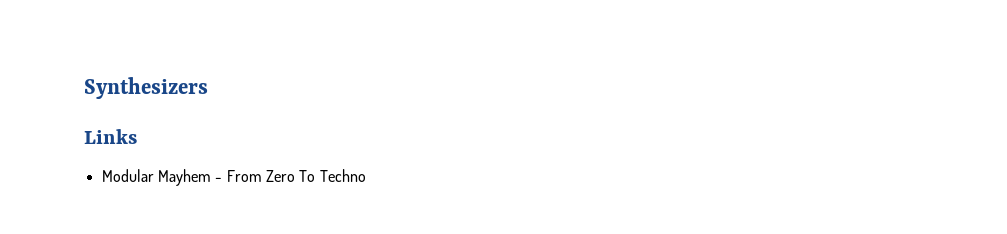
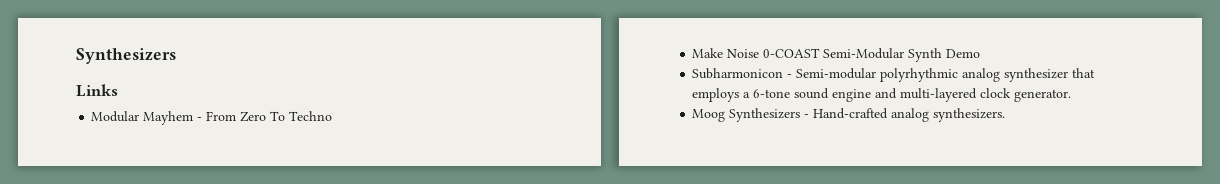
+ Make Noise 0-COAST Semi-Modular Synth Demo
+ Subharmonicon - Semi-modular polyrhythmic analog synthesizer that employs a 6-tone sound engine and multi-layered clock generator.
+ Moog Synthesizers - Hand-crafted analog synthesizers.

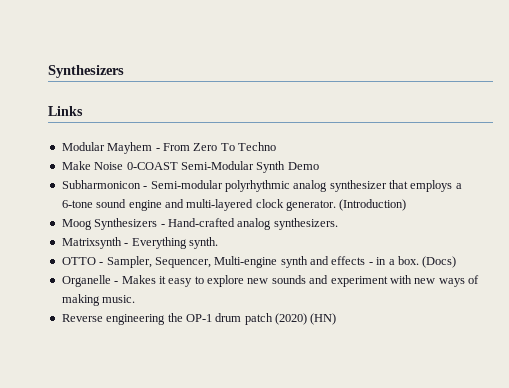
+ (Introduction)
+ Matrixsynth - Everything synth.
+ OTTO - Sampler, Sequencer, Multi-engine synth and effects - in a box. (Docs)
+ Organelle - Makes it easy to explore new sounds and experiment with new ways of making music.
+ Reverse engineering the OP-1 drum patch (2020) (HN)

